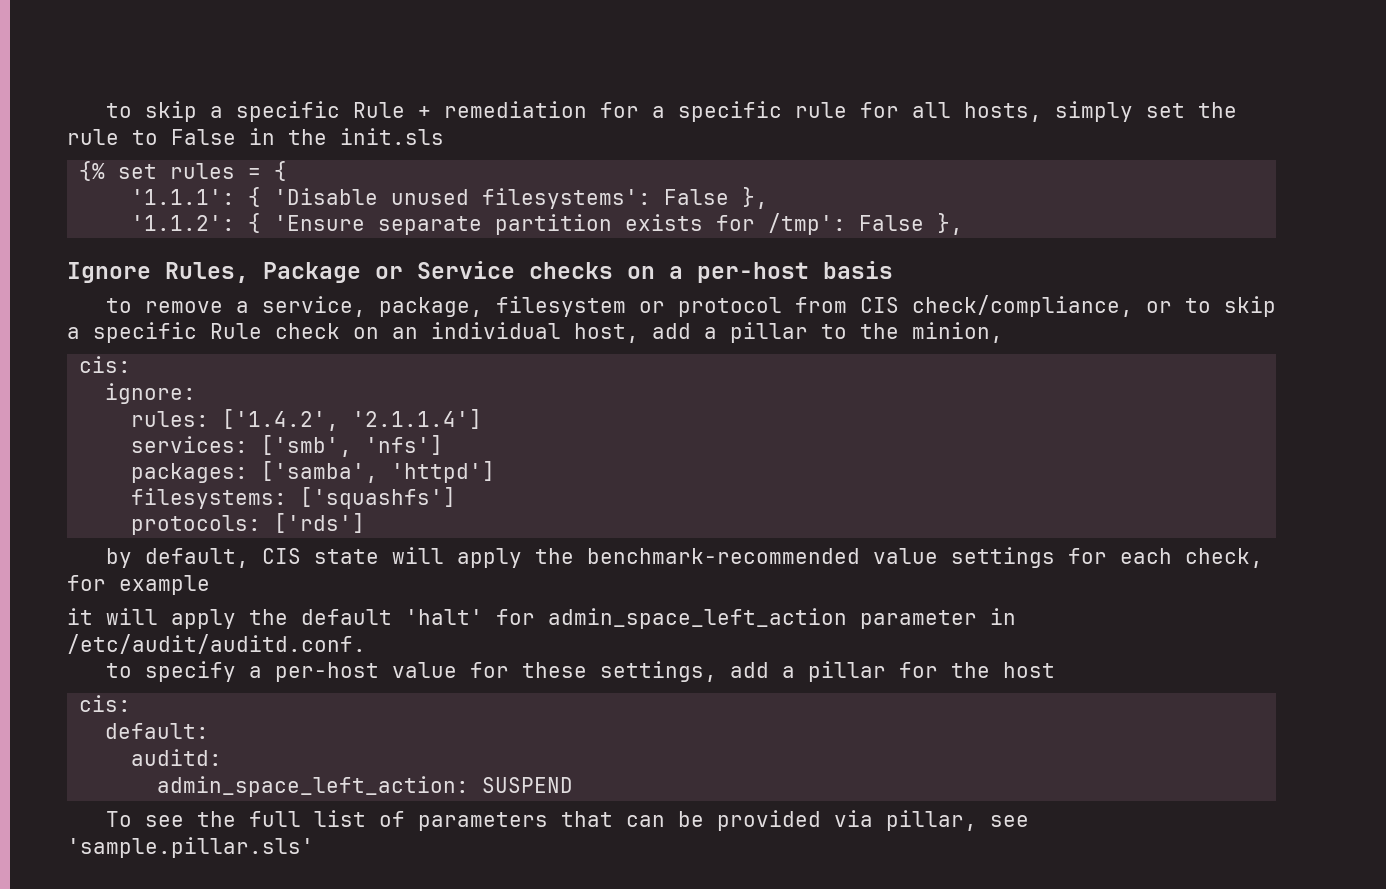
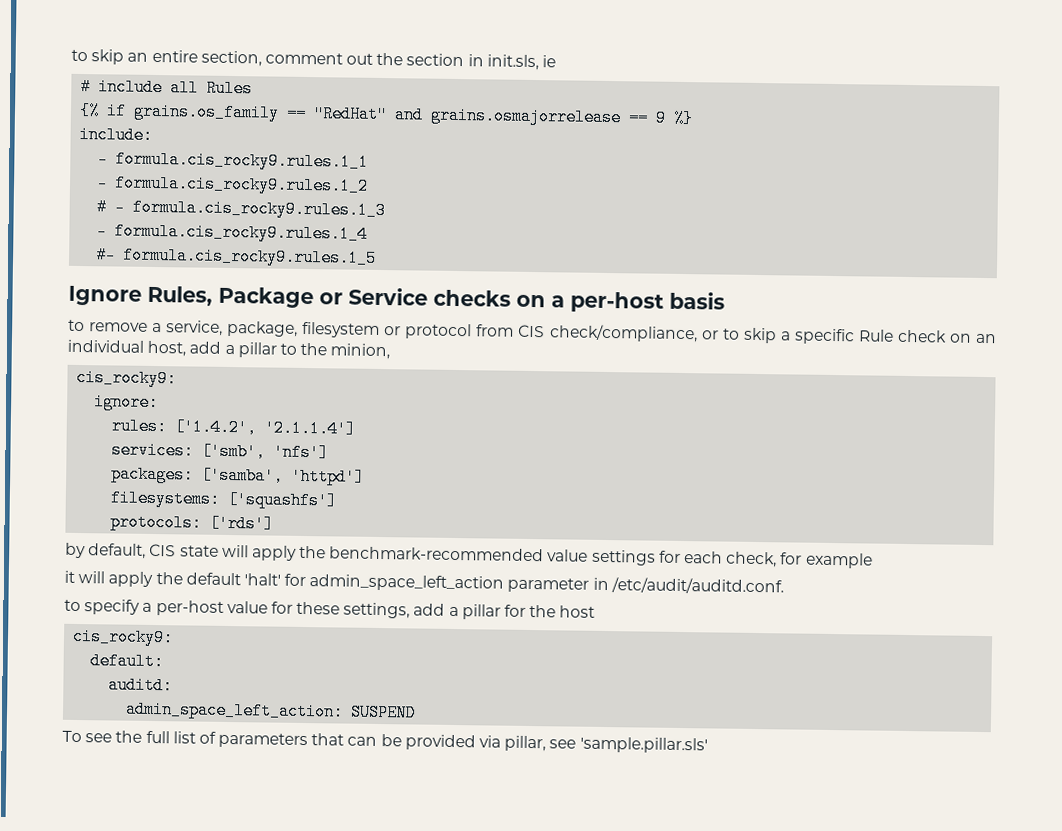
- to skip a specific Rule + remediation for a specific rule for all hosts, simply set the rule to False in the init.sls
- {% set rules = {
- '1.1.1': { 'Disable unused filesystems': False },
- '1.1.2': { 'Ensure separate partition exists for /tmp': False },
+ to skip an entire section, comment out the section in init.sls, ie
+ # include all Rules
+ {% if grains.os_family == "RedHat" and grains.osmajorrelease == 9 %}
+ include:
+ - formula.cis_rocky9.rules.1_1
+ - formula.cis_rocky9.rules.1_2
+ # - formula.cis_rocky9.rules.1_3
+ - formula.cis_rocky9.rules.1_4
+ #- formula.cis_rocky9.rules.1_5
  to remove a service, package, filesystem or protocol from CIS check/compliance, or to skip a specific Rule check on an individual host, add a pillar to the minion,
- cis:
+ cis_rocky9:
  to specify a per-host value for these settings, add a pillar for the host
- cis:
+ cis_rocky9:

